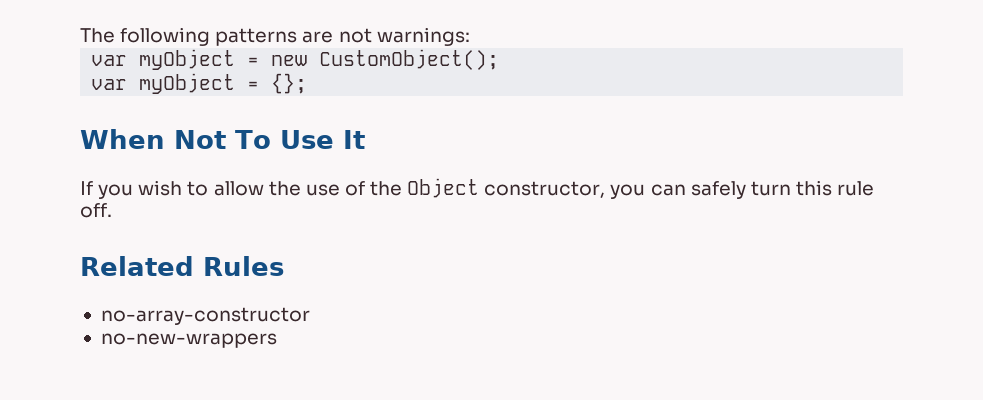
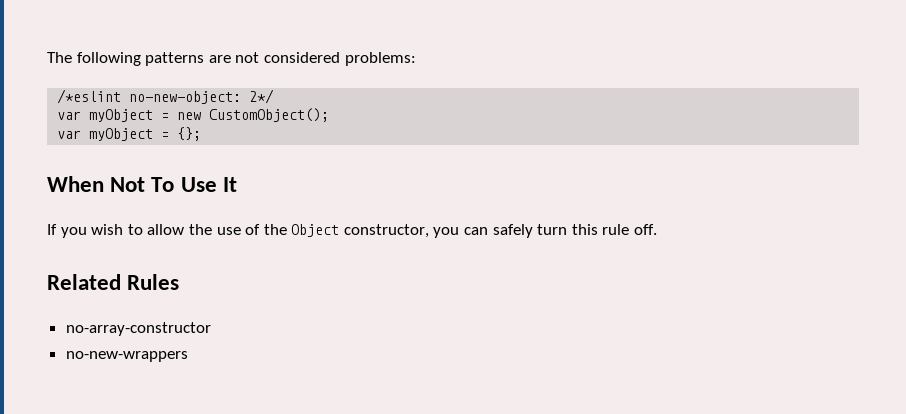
- The following patterns are not warnings:
+ The following patterns are not considered problems:
+ /*eslint no-new-object: 2*/

